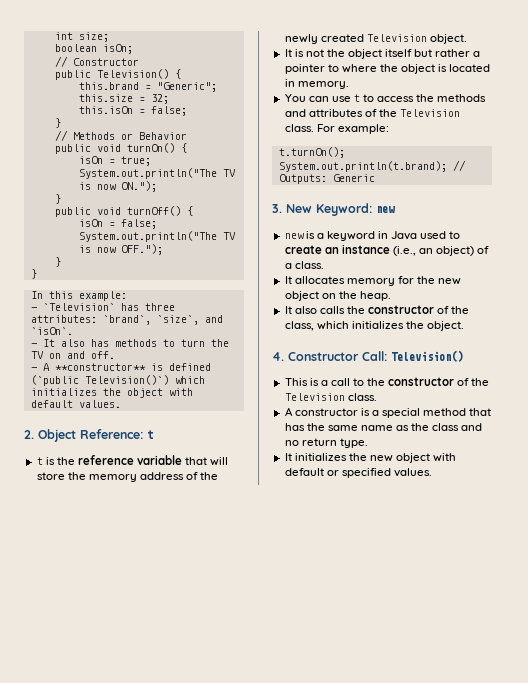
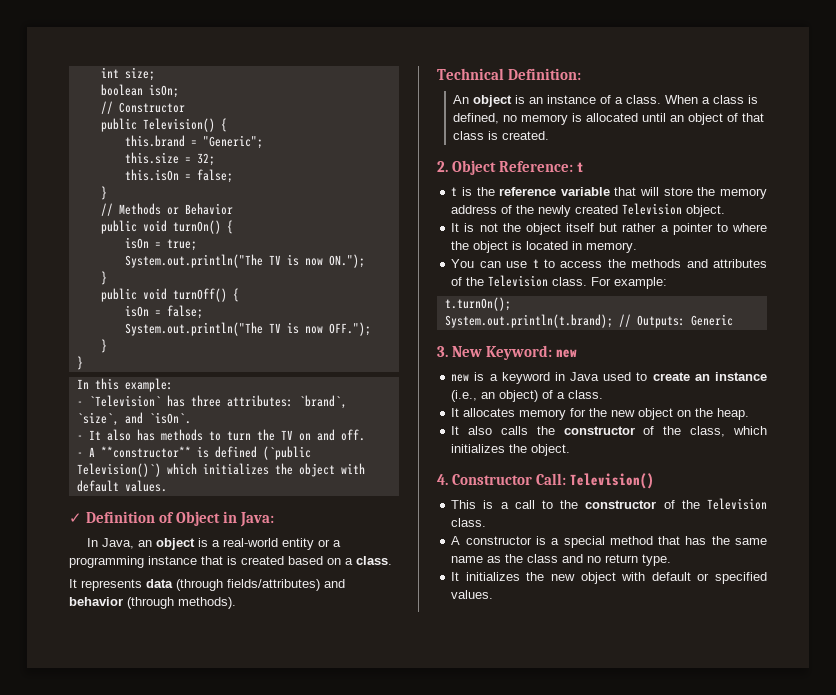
+ ✓ Definition of Object in Java:
+ In Java, an object is a real-world entity or a programming instance that is created based on a class.
+ It represents data (through fields/attributes) and behavior (through methods).
+ Technical Definition:
+ An object is an instance of a class. When a class is defined, no memory is allocated until an object of that class is created.

